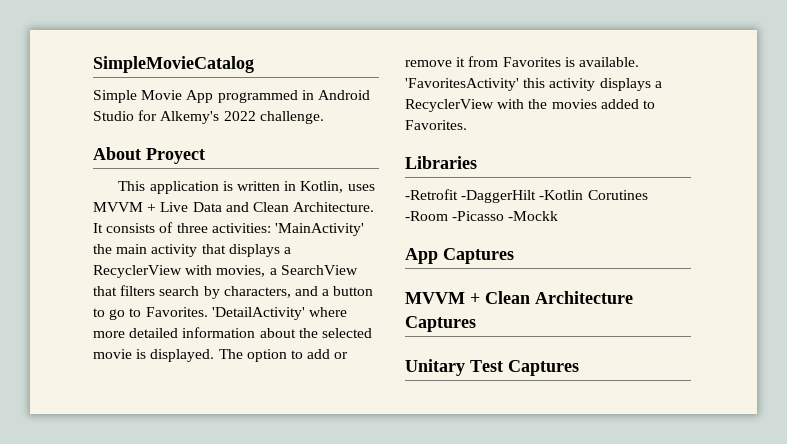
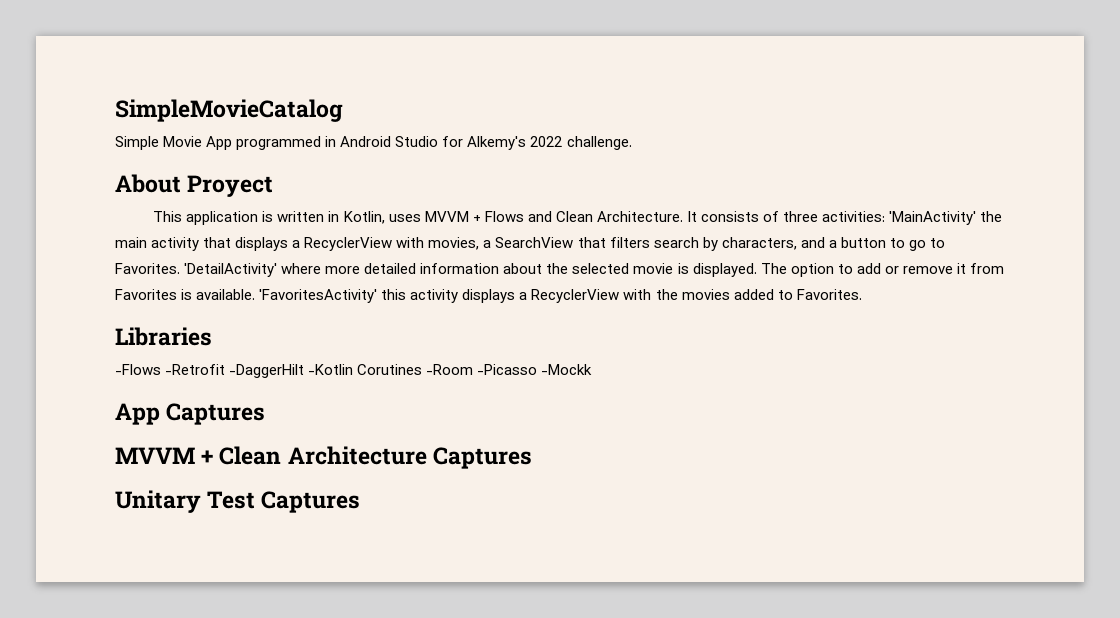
- This application is written in Kotlin, uses MVVM + Live Data and Clean Architecture.
+ This application is written in Kotlin, uses MVVM + Flows and Clean Architecture.
- -Retrofit -DaggerHilt -Kotlin Corutines -Room -Picasso -Mockk
+ -Flows -Retrofit -DaggerHilt -Kotlin Corutines -Room -Picasso -Mockk

